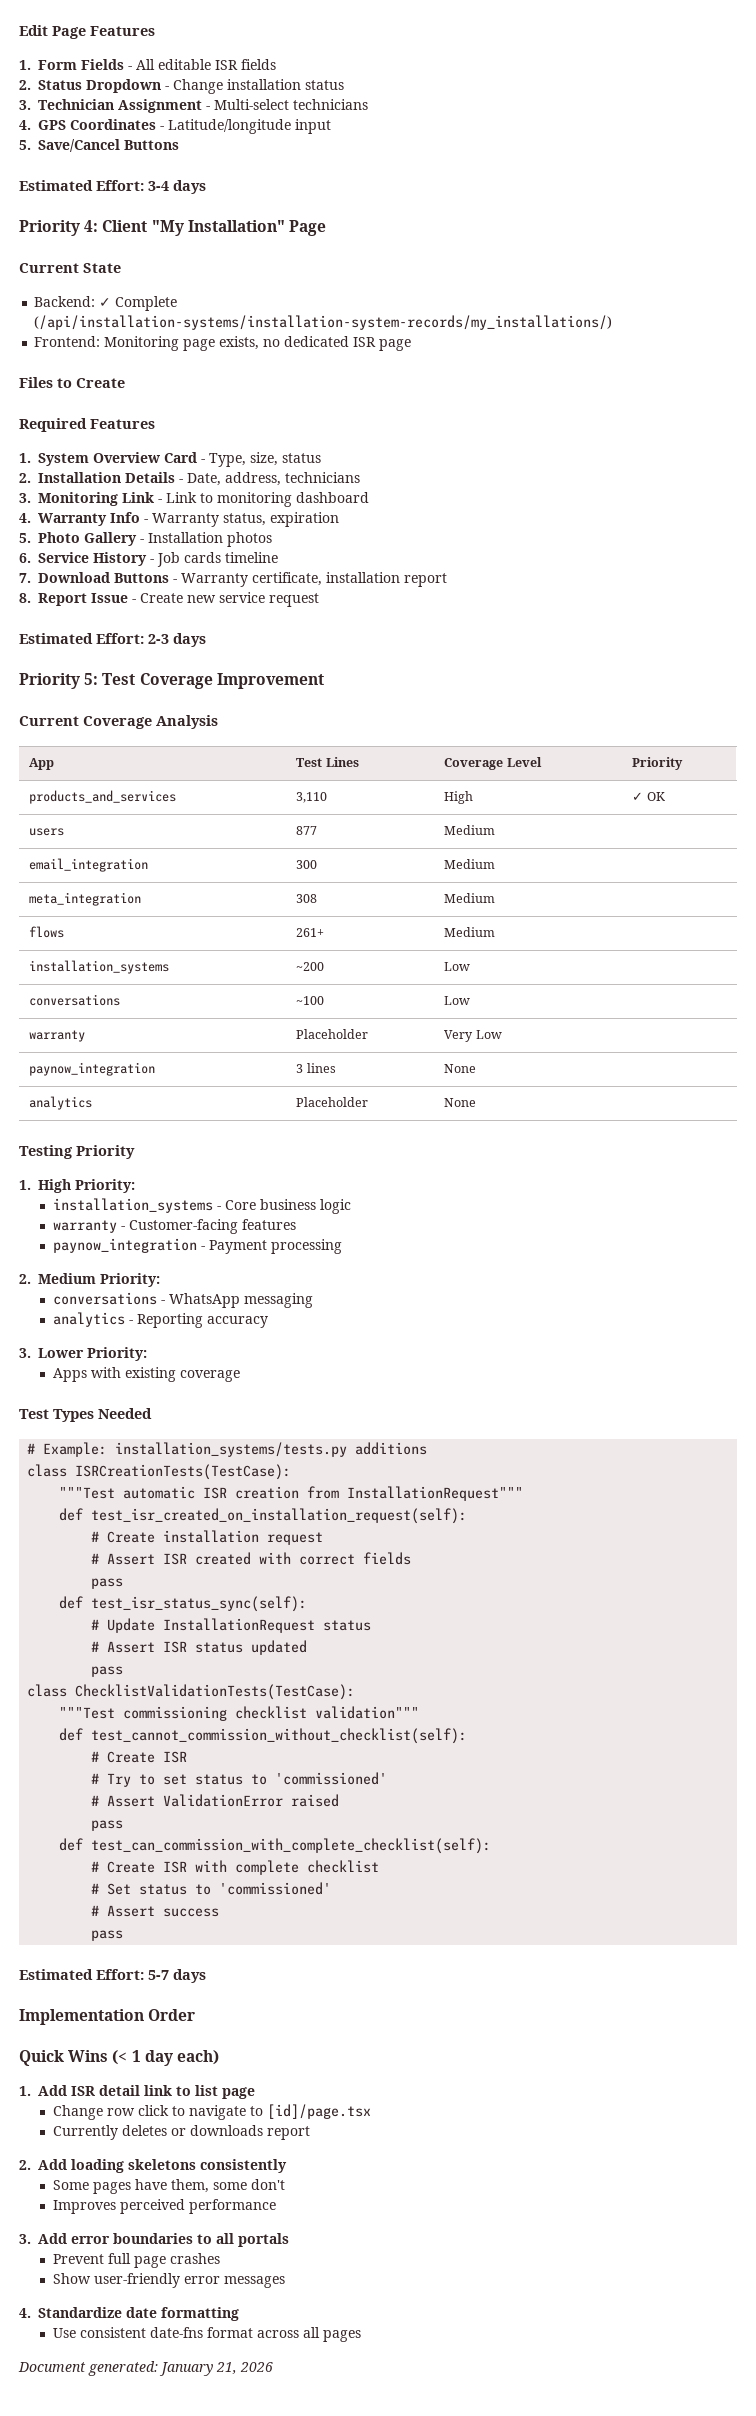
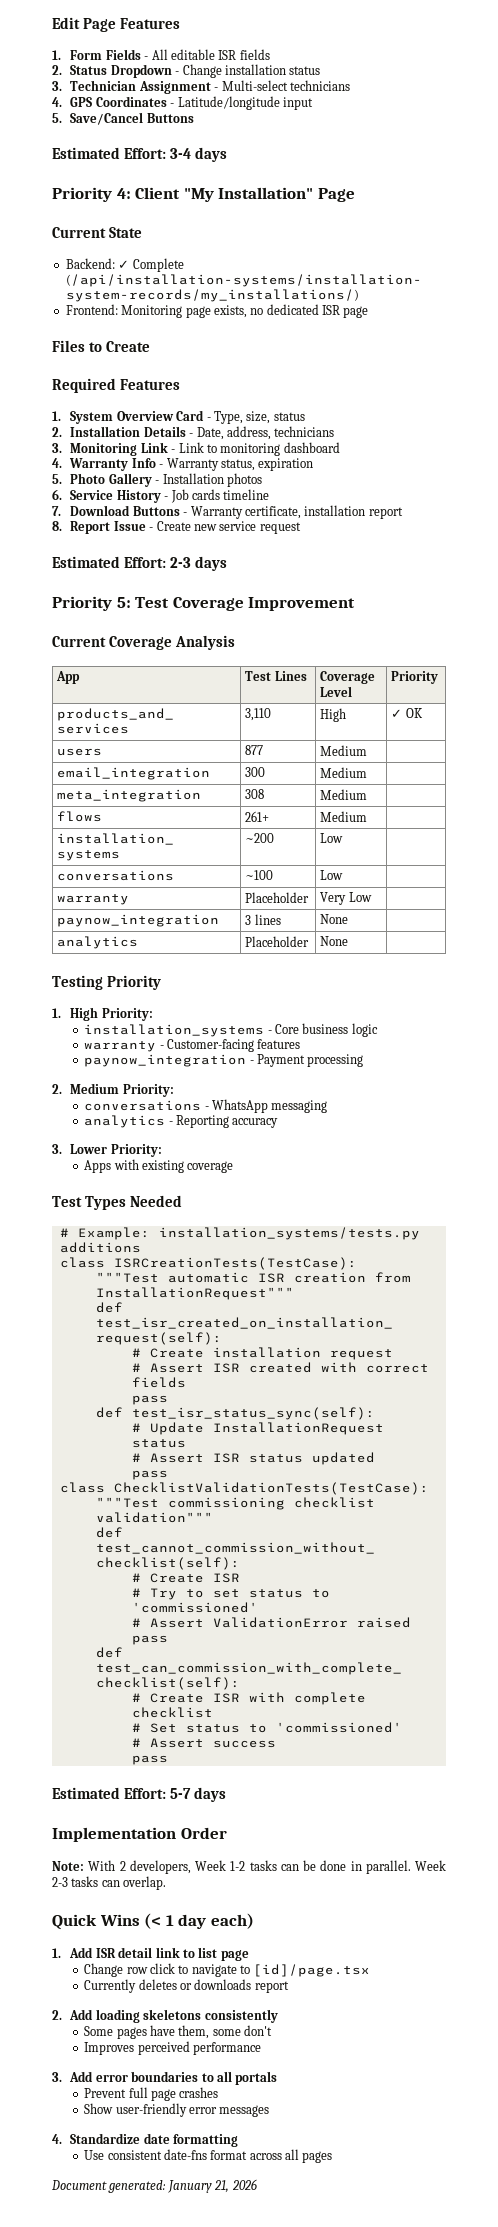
+ Note: With 2 developers, Week 1-2 tasks can be done in parallel. Week 2-3 tasks can overlap.

